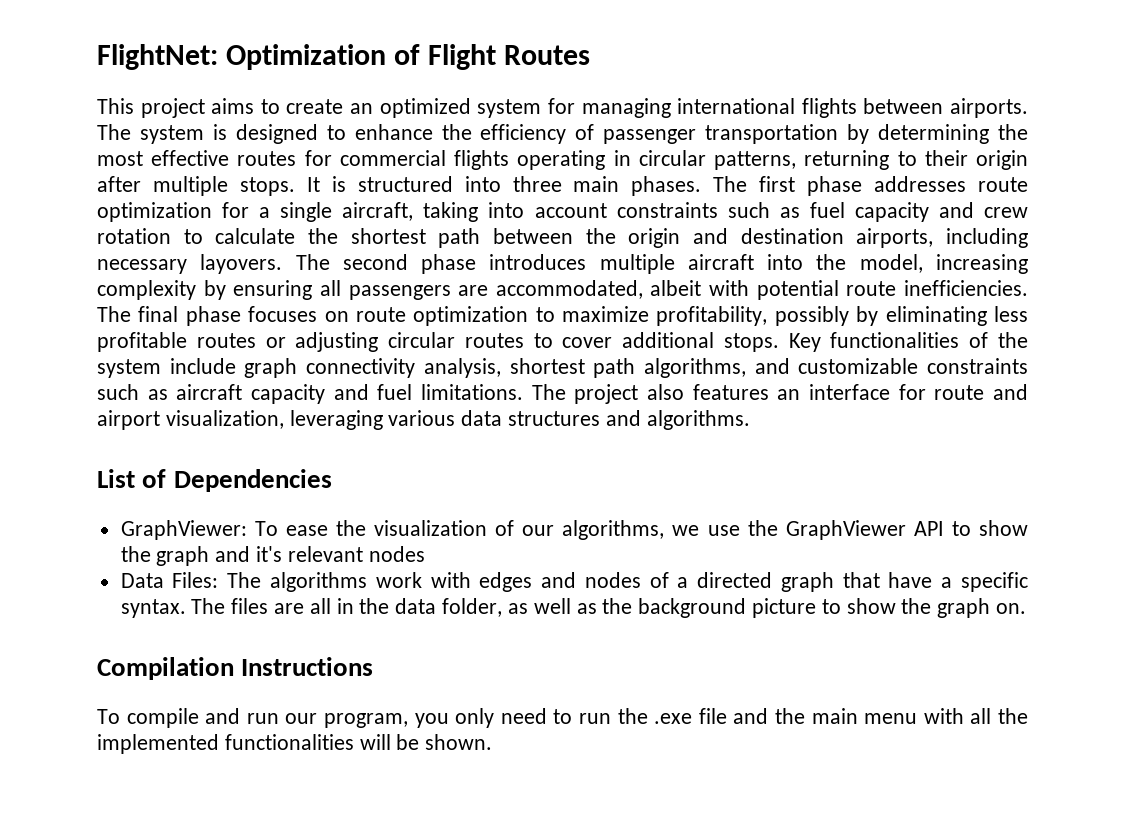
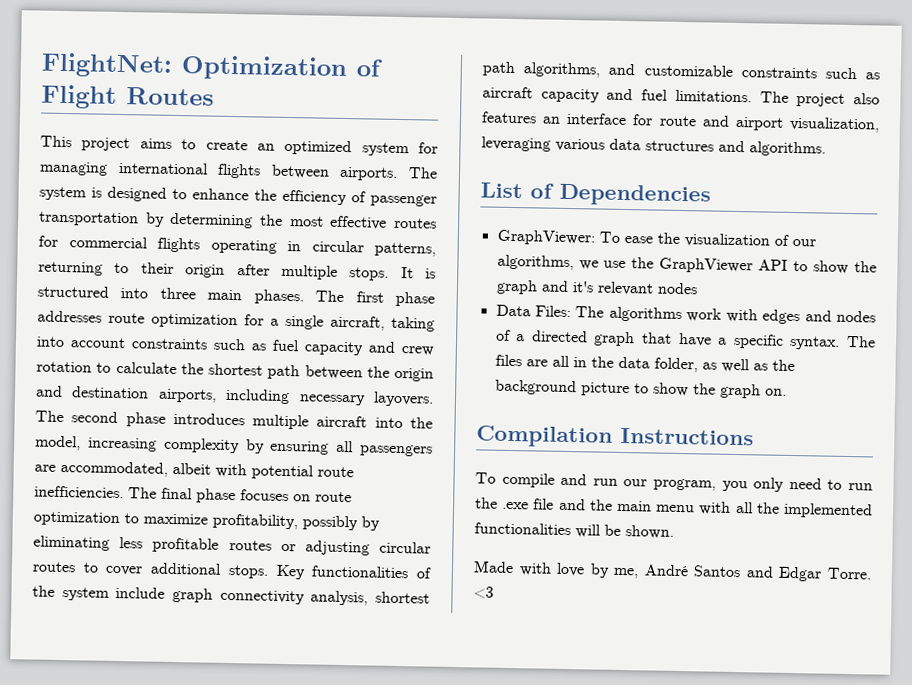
+ Made with love by me, André Santos and Edgar Torre. <3

